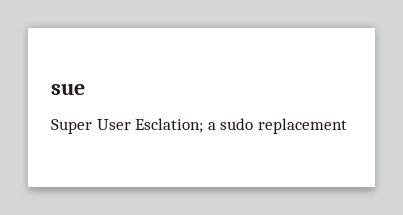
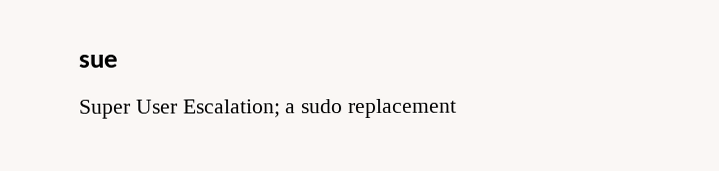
- Super User Esclation; a sudo replacement
+ Super User Escalation; a sudo replacement

